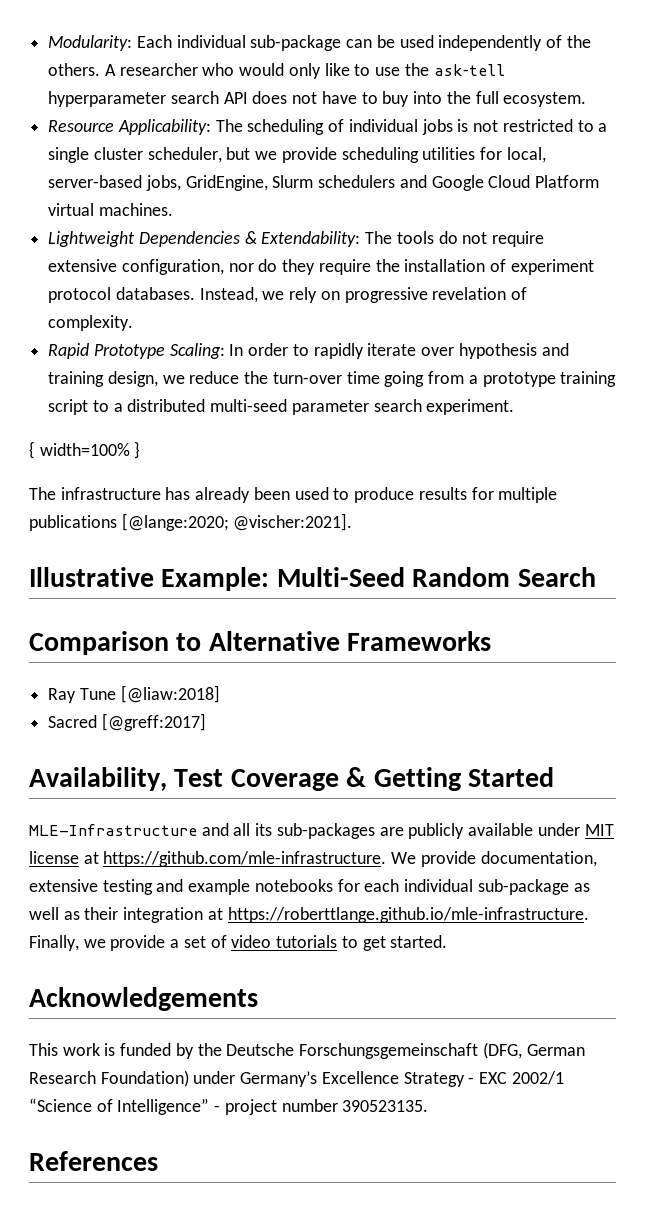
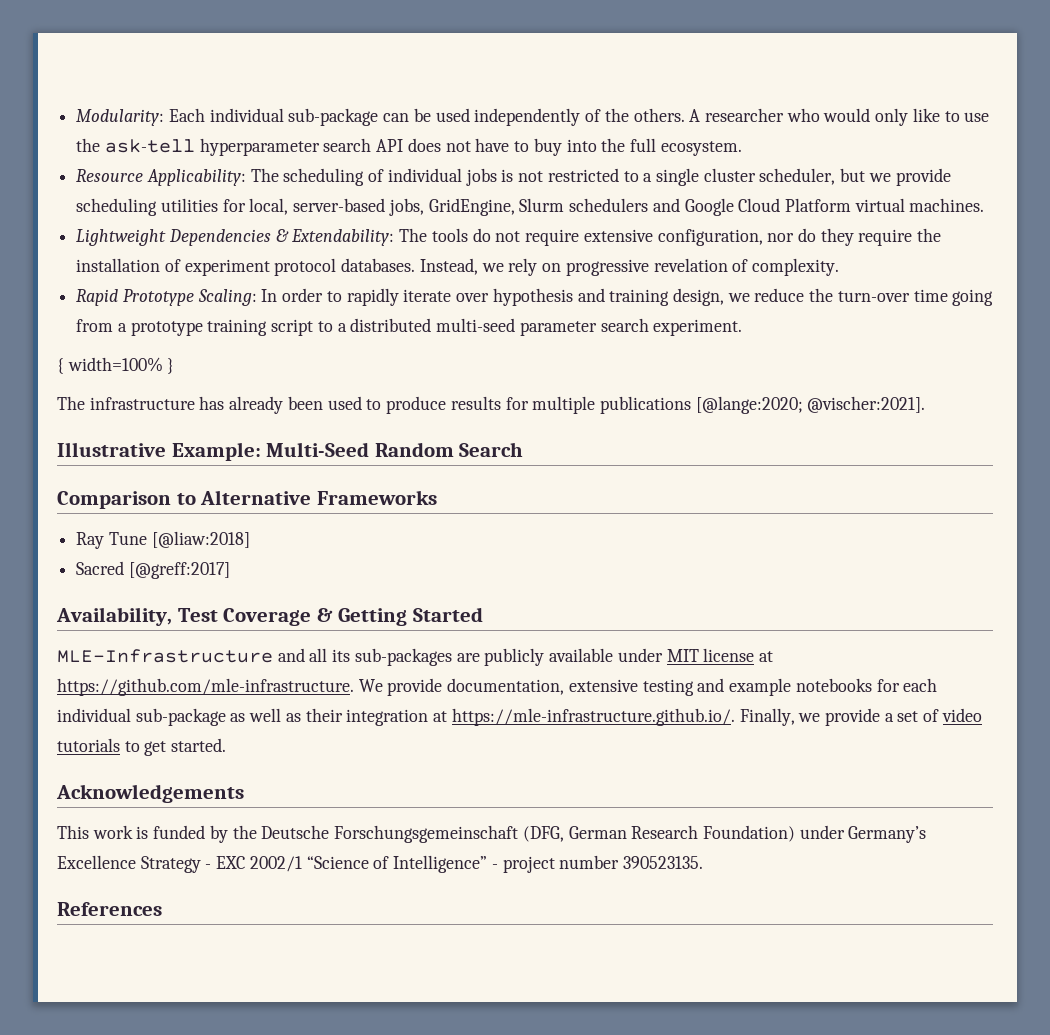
- MLE-Infrastructure and all its sub-packages are publicly available under MIT license at https://github.com/mle-infrastructure. We provide documentation, extensive testing and example notebooks for each individual sub-package as well as their integration at https://roberttlange.github.io/mle-infrastructure. Finally, we provide a set of video tutorials to get started.
+ MLE-Infrastructure and all its sub-packages are publicly available under MIT license at https://github.com/mle-infrastructure. We provide documentation, extensive testing and example notebooks for each individual sub-package as well as their integration at https://mle-infrastructure.github.io/. Finally, we provide a set of video tutorials to get started.

